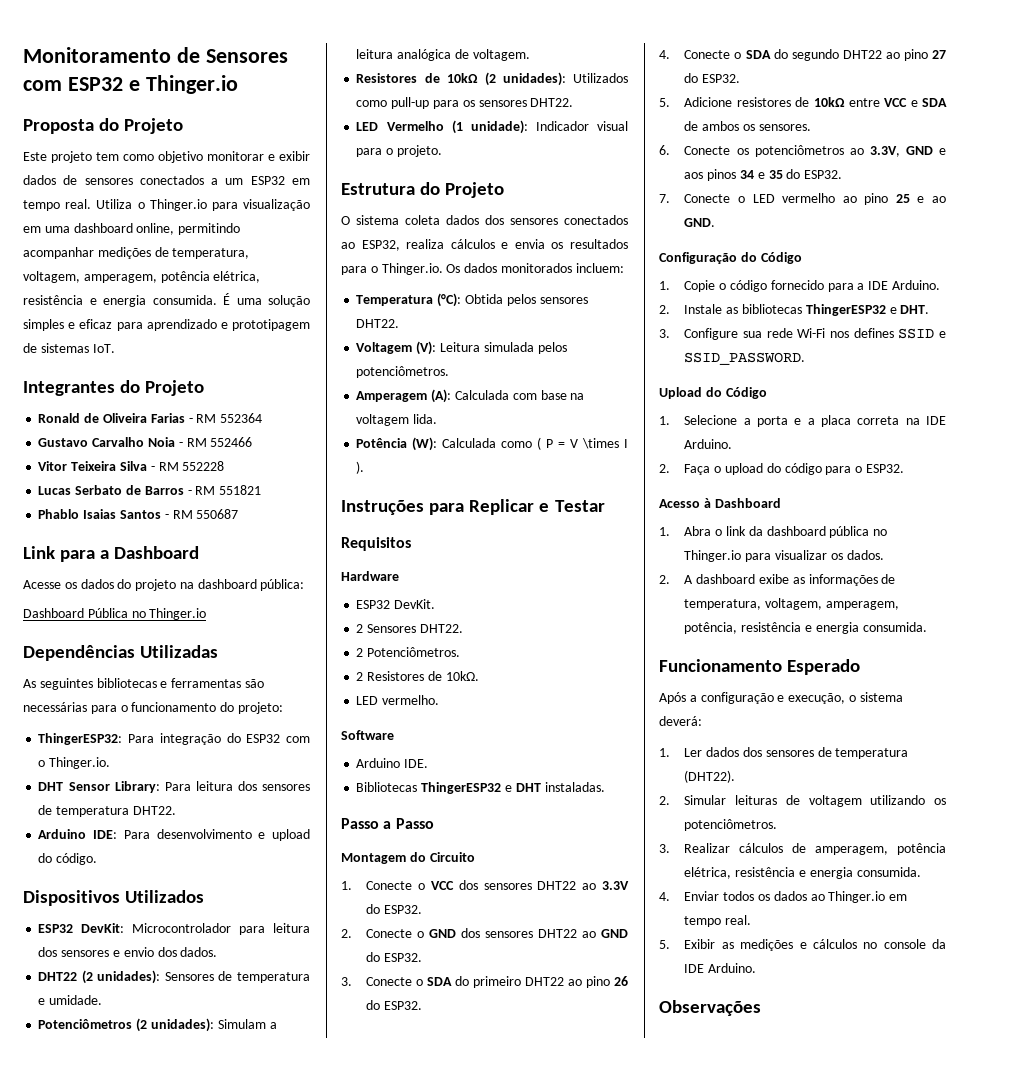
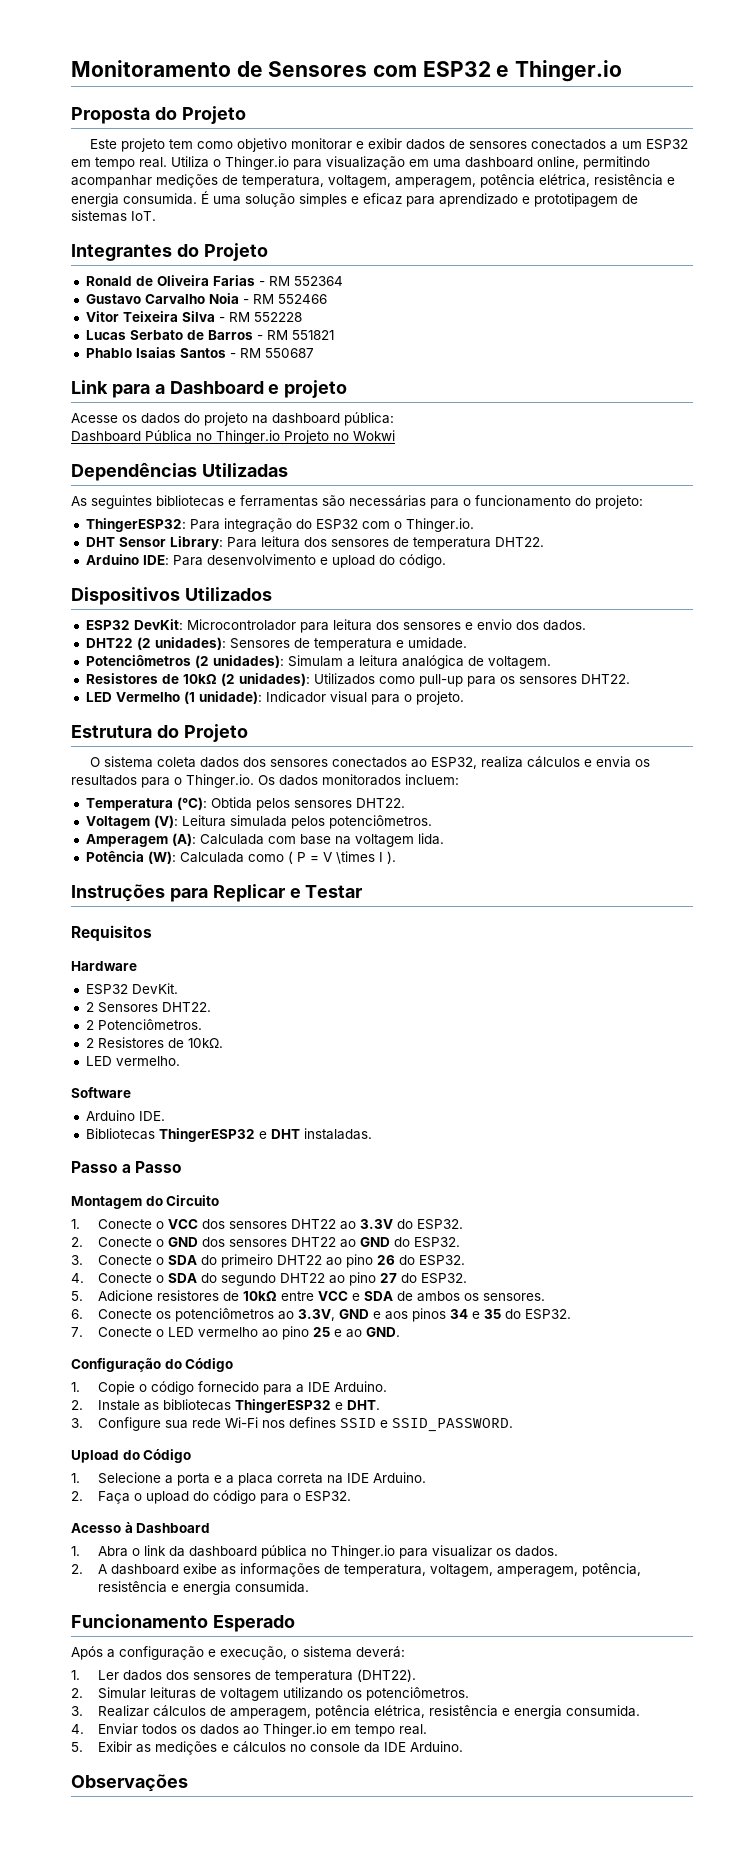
- Link para a Dashboard
+ Link para a Dashboard e projeto
- Dashboard Pública no Thinger.io
+ Dashboard Pública no Thinger.io Projeto no Wokwi

